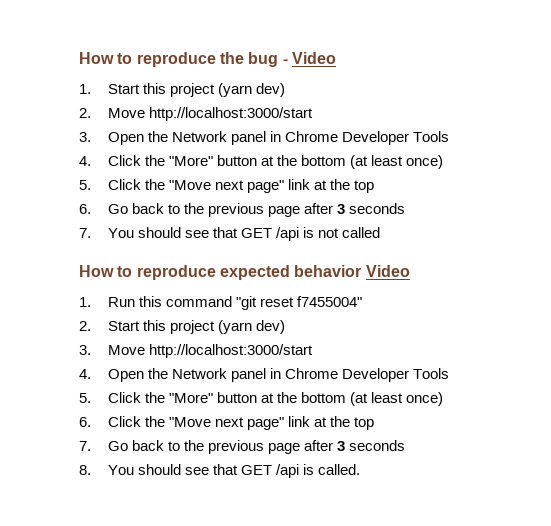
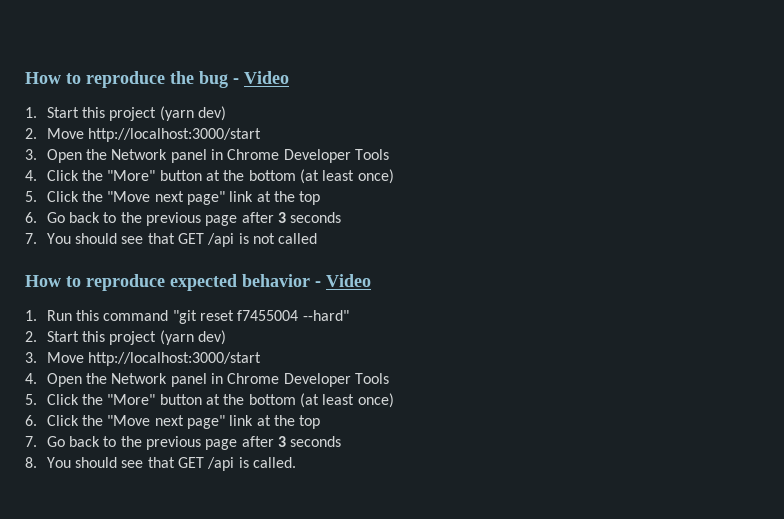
- How to reproduce expected behavior Video
+ How to reproduce expected behavior - Video
- 1. Run this command "git reset f7455004"
+ 1. Run this command "git reset f7455004 --hard"

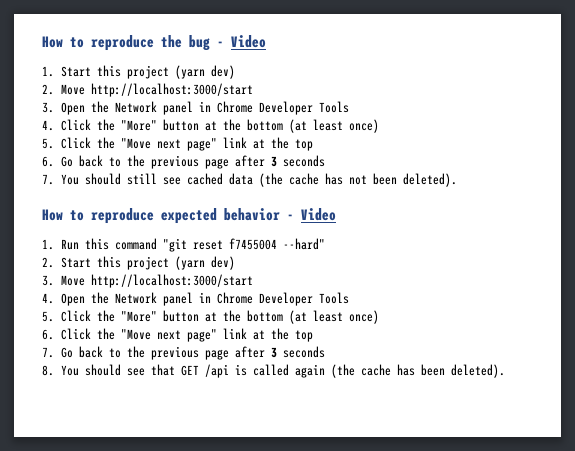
- 7. You should see that GET /api is not called
+ 7. You should still see cached data (the cache has not been deleted).
- 8. You should see that GET /api is called.
+ 8. You should see that GET /api is called again (the cache has been deleted).

